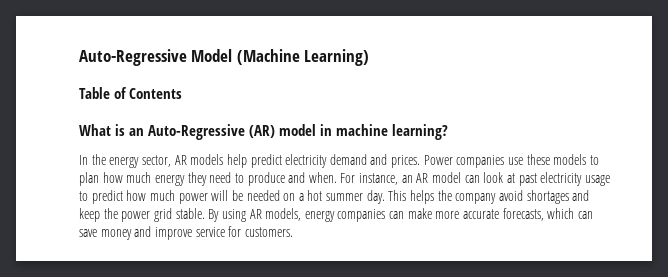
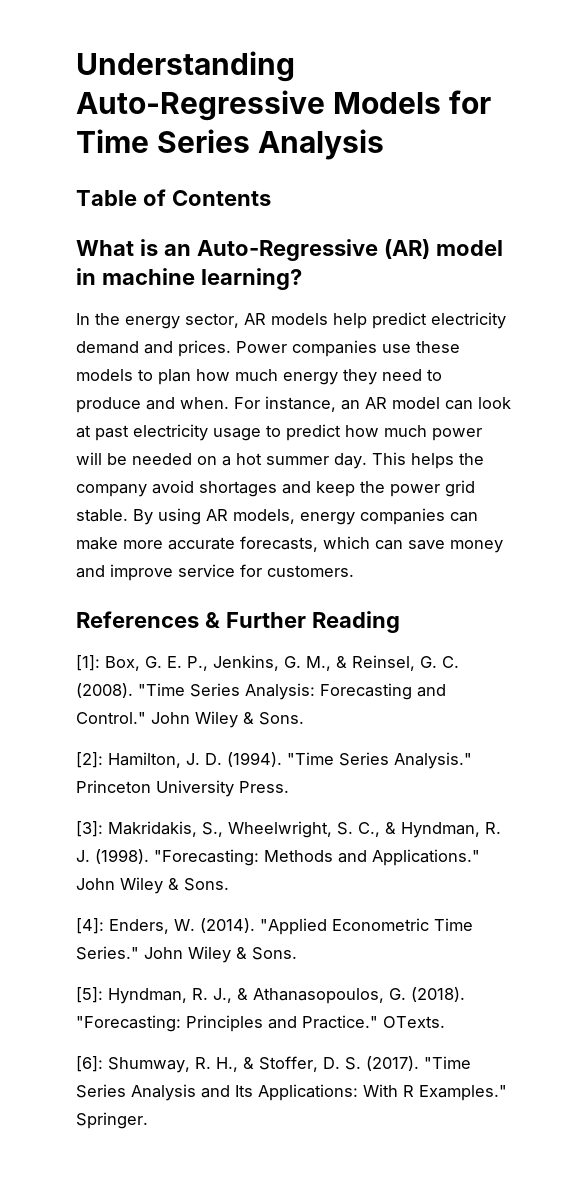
- Auto-Regressive Model (Machine Learning)
+ Understanding Auto-Regressive Models for Time Series Analysis
+ References & Further Reading
+ [1]: Box, G. E. P., Jenkins, G. M., & Reinsel, G. C. (2008). "Time Series Analysis: Forecasting and Control." John Wiley & Sons.
+ [2]: Hamilton, J. D. (1994). "Time Series Analysis." Princeton University Press.
+ [3]: Makridakis, S., Wheelwright, S. C., & Hyndman, R. J. (1998). "Forecasting: Methods and Applications." John Wiley & Sons.
+ [4]: Enders, W. (2014). "Applied Econometric Time Series." John Wiley & Sons.
+ [5]: Hyndman, R. J., & Athanasopoulos, G. (2018). "Forecasting: Principles and Practice." OTexts.
+ [6]: Shumway, R. H., & Stoffer, D. S. (2017). "Time Series Analysis and Its Applications: With R Examples." Springer.

